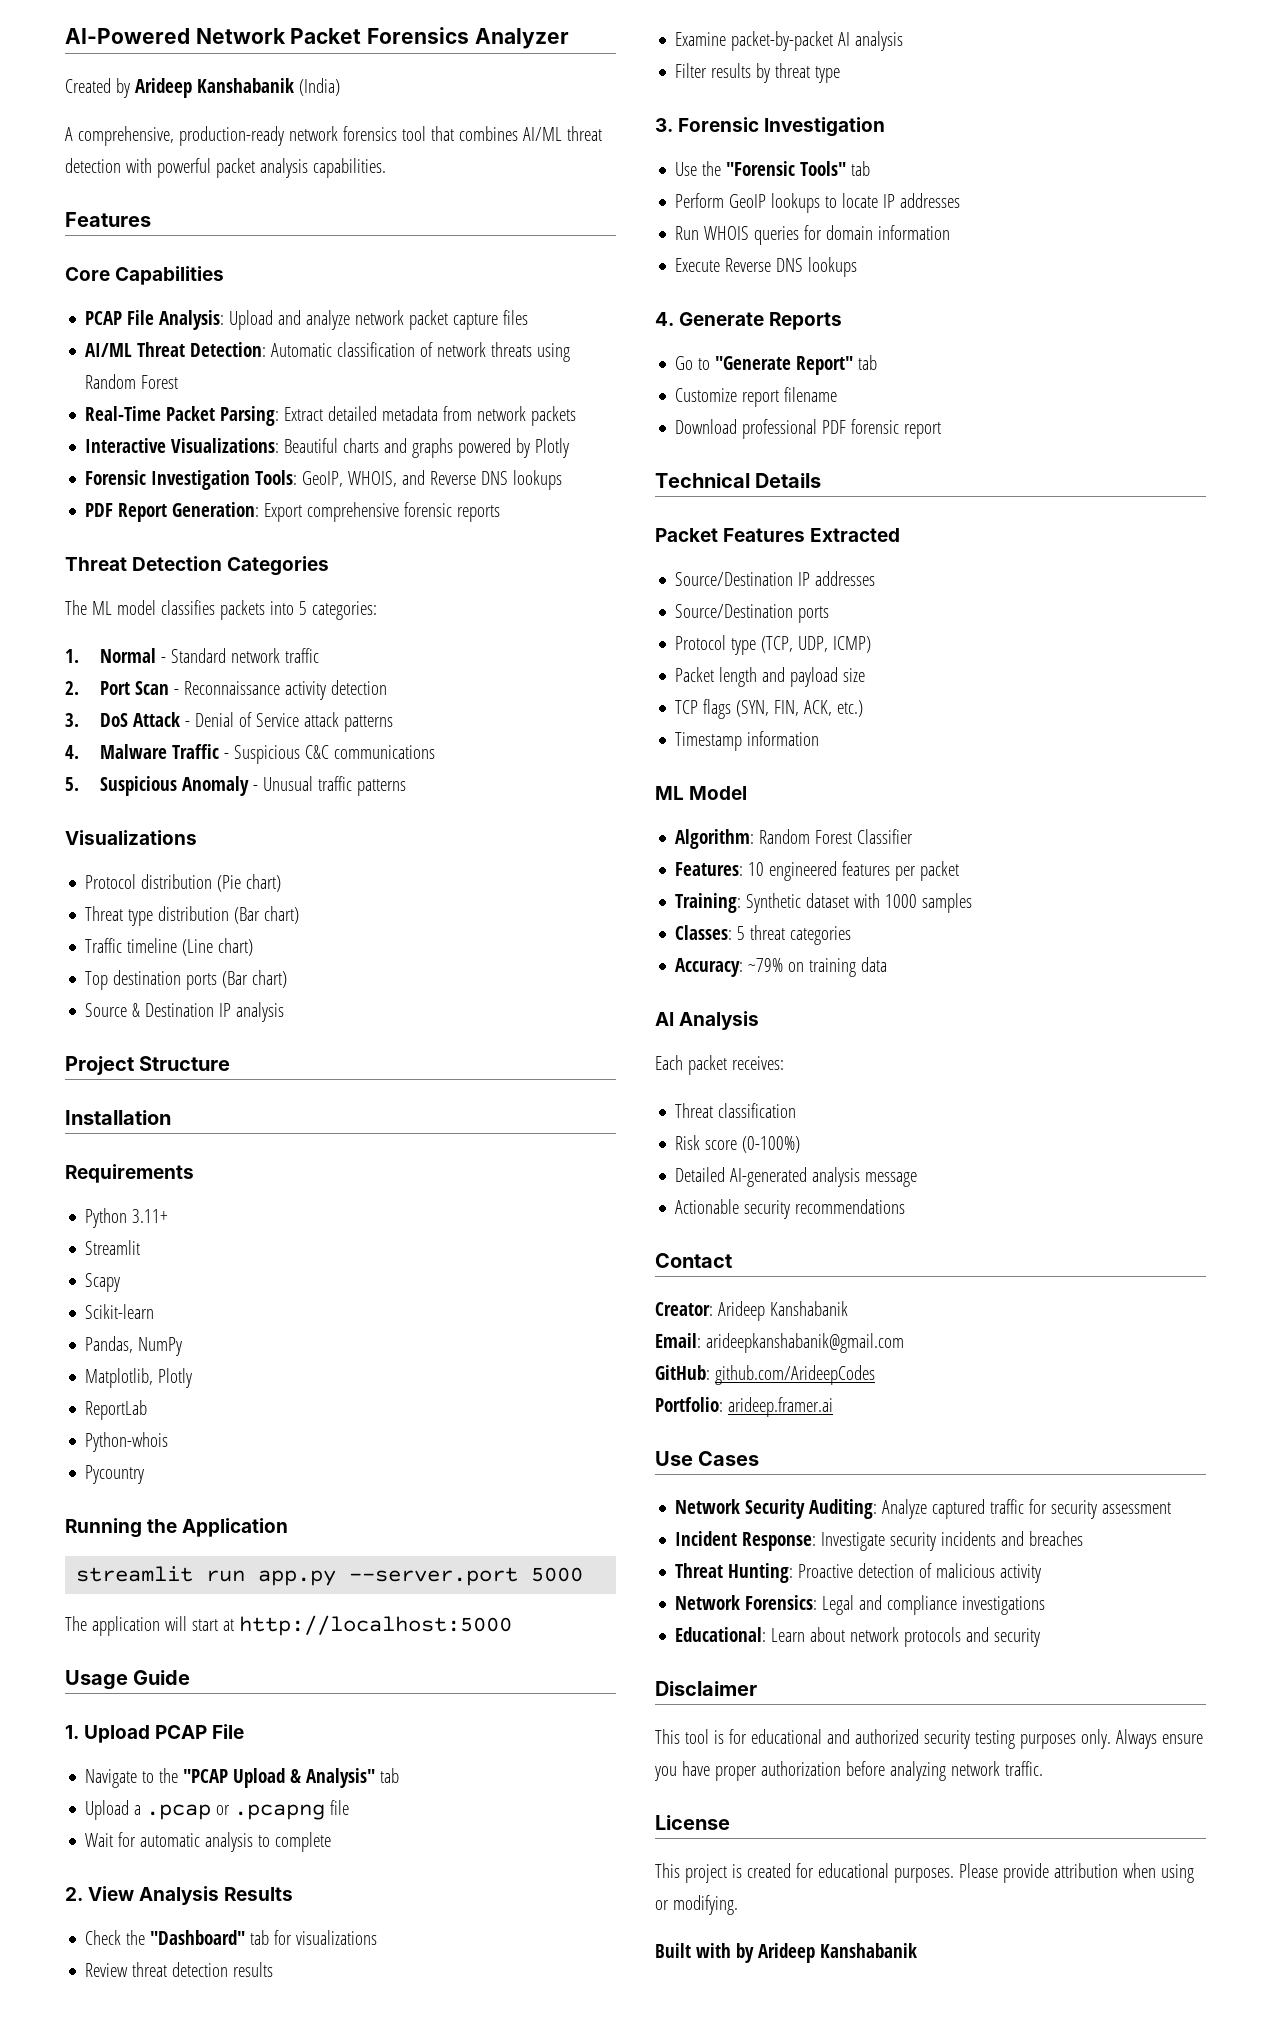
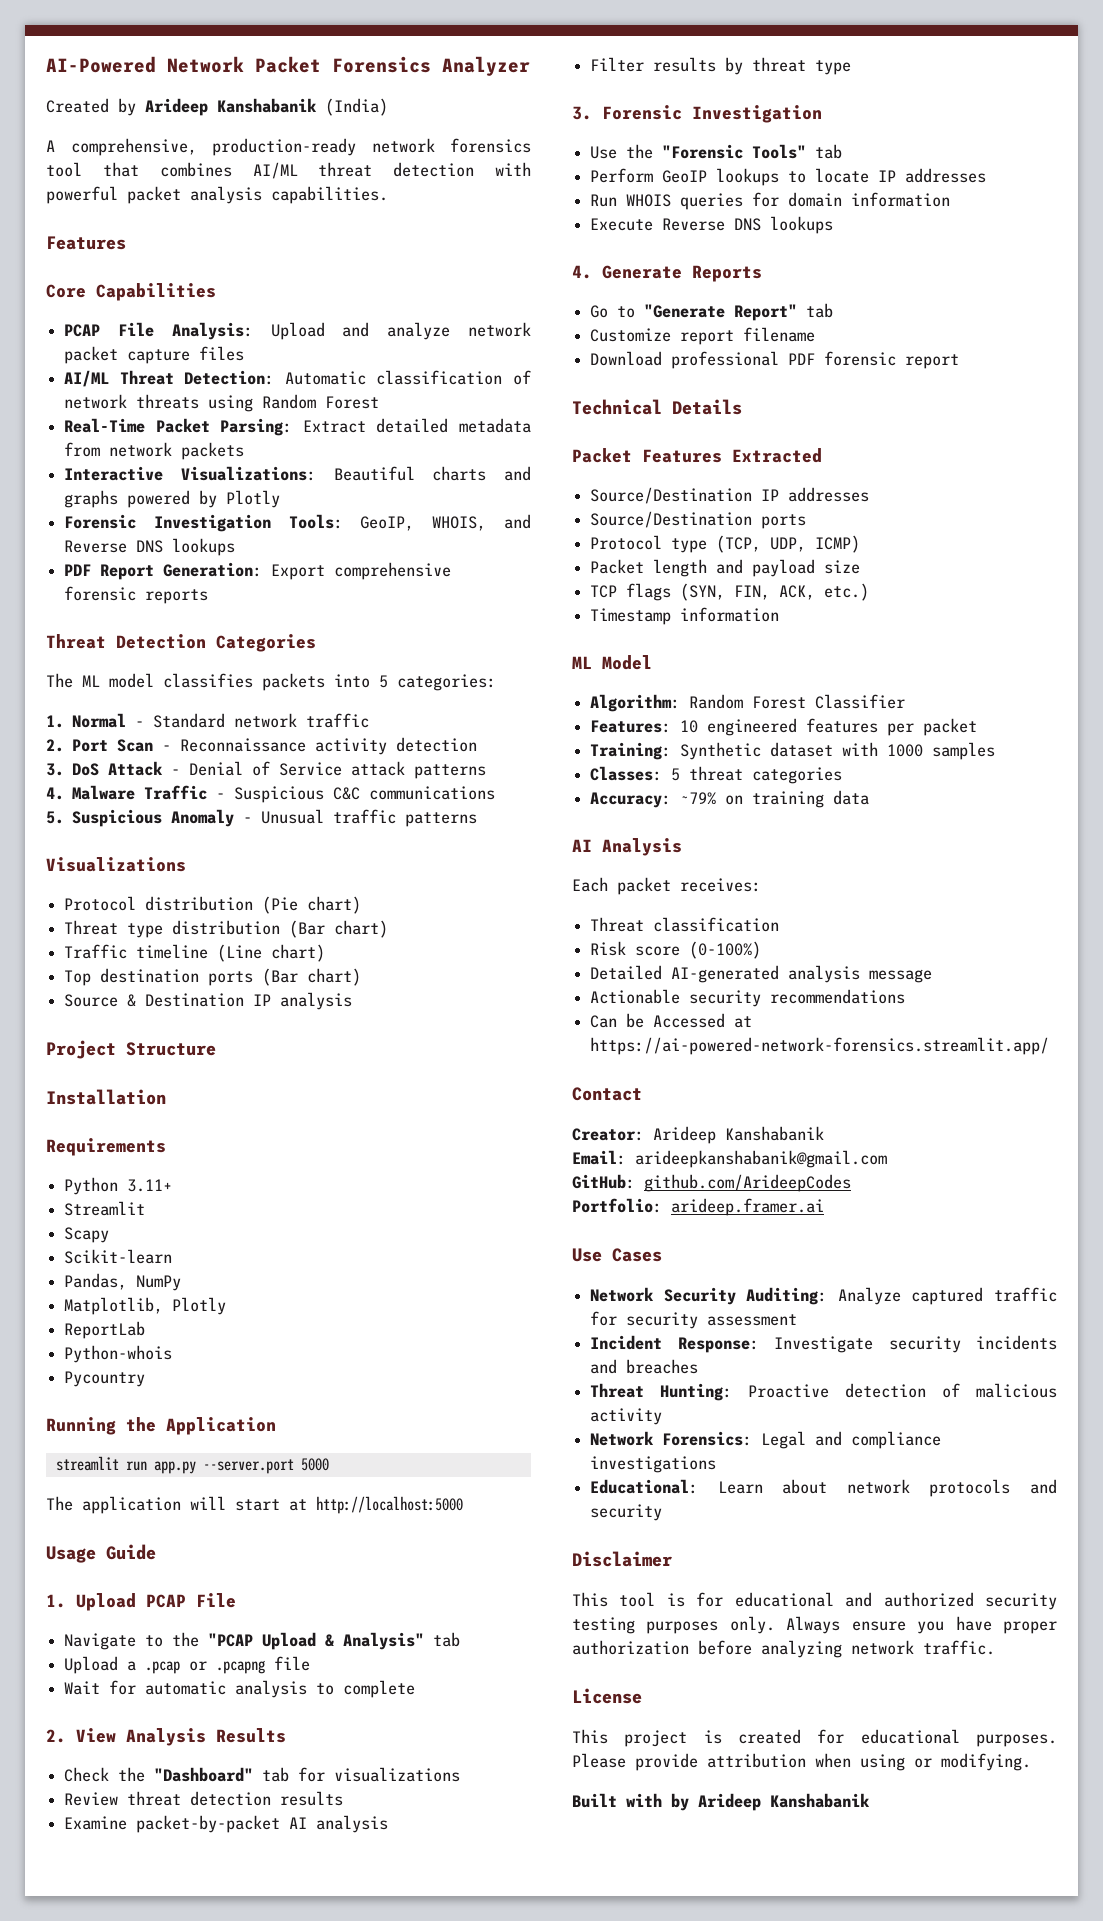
+ Can be Accessed at https://ai-powered-network-forensics.streamlit.app/

